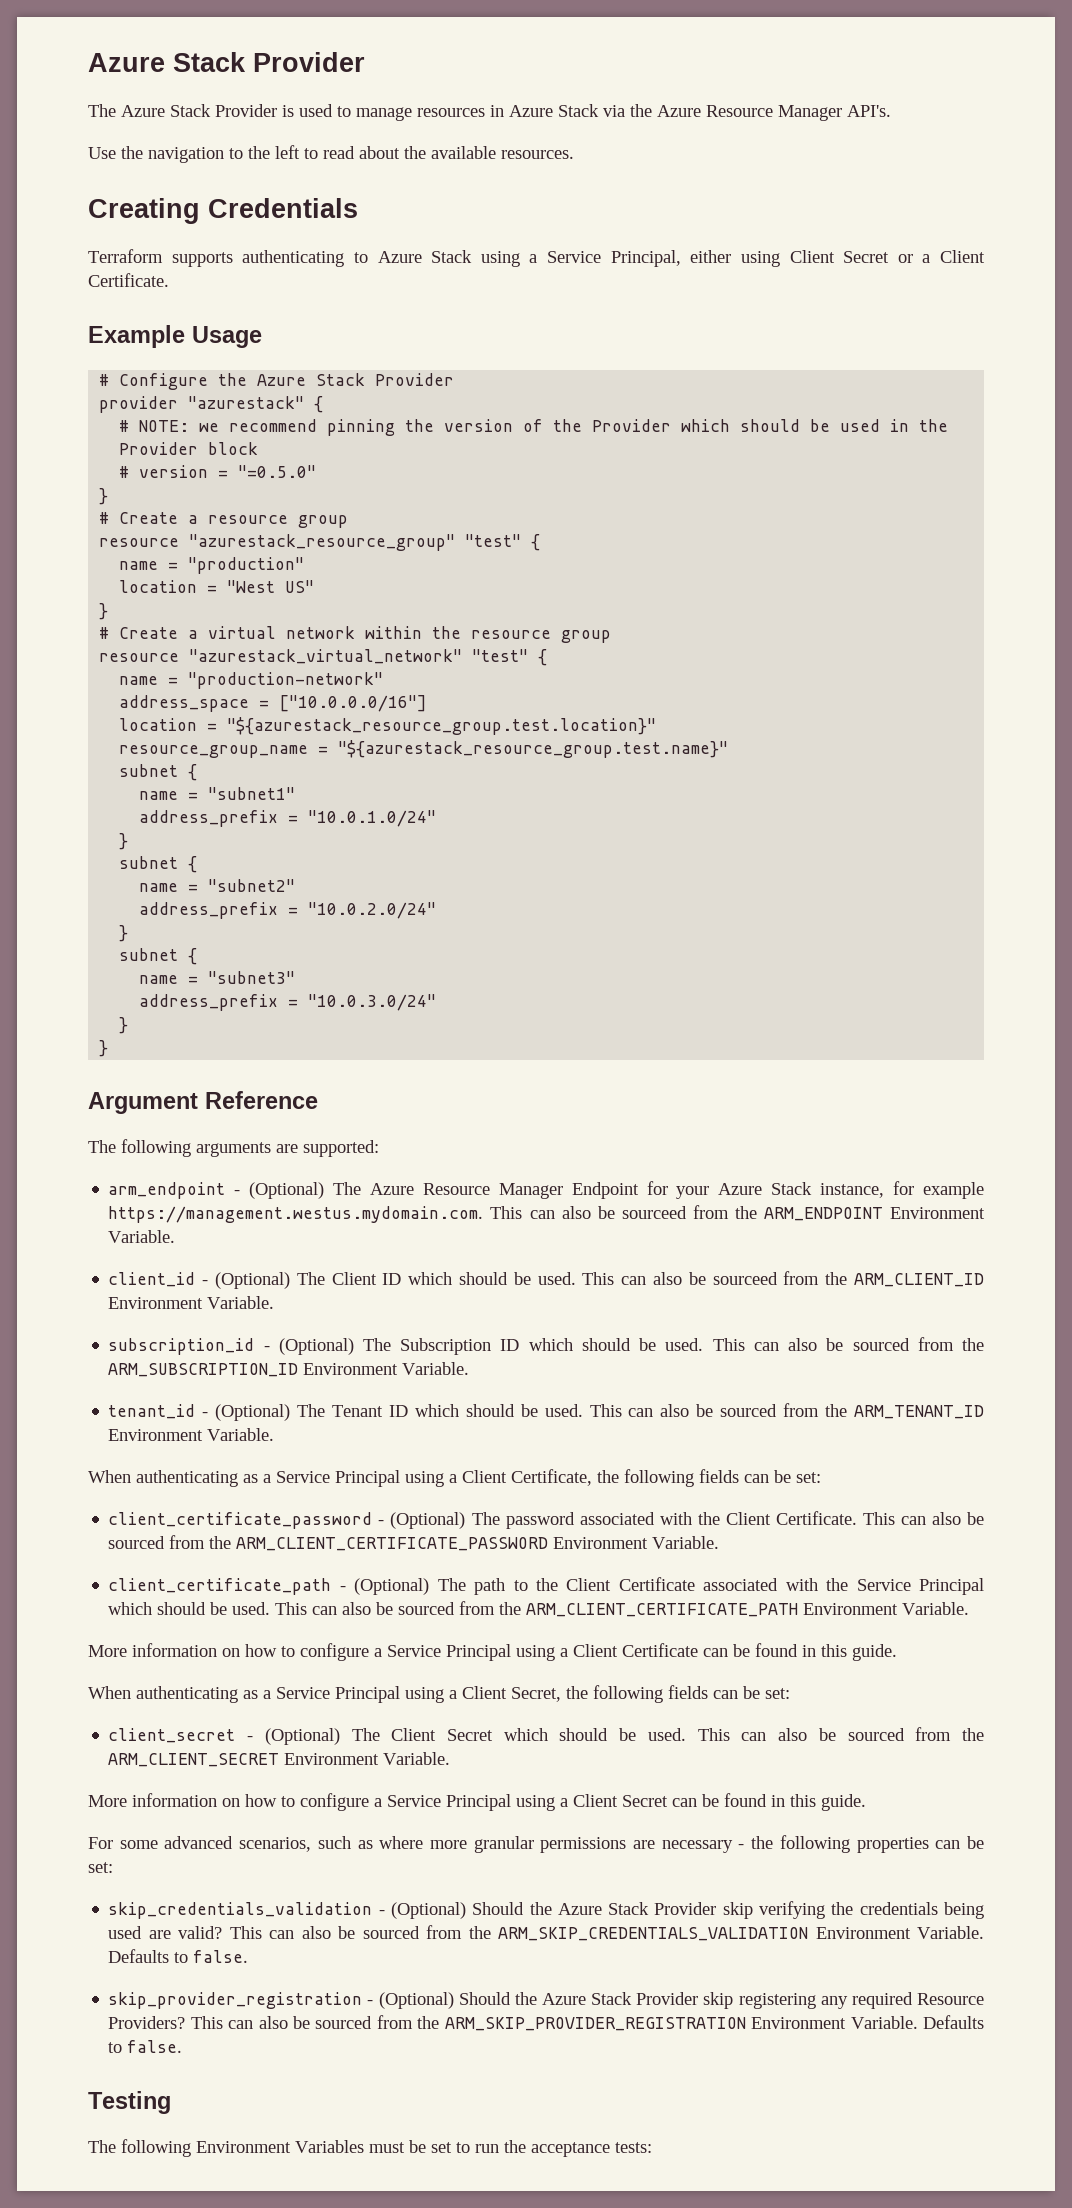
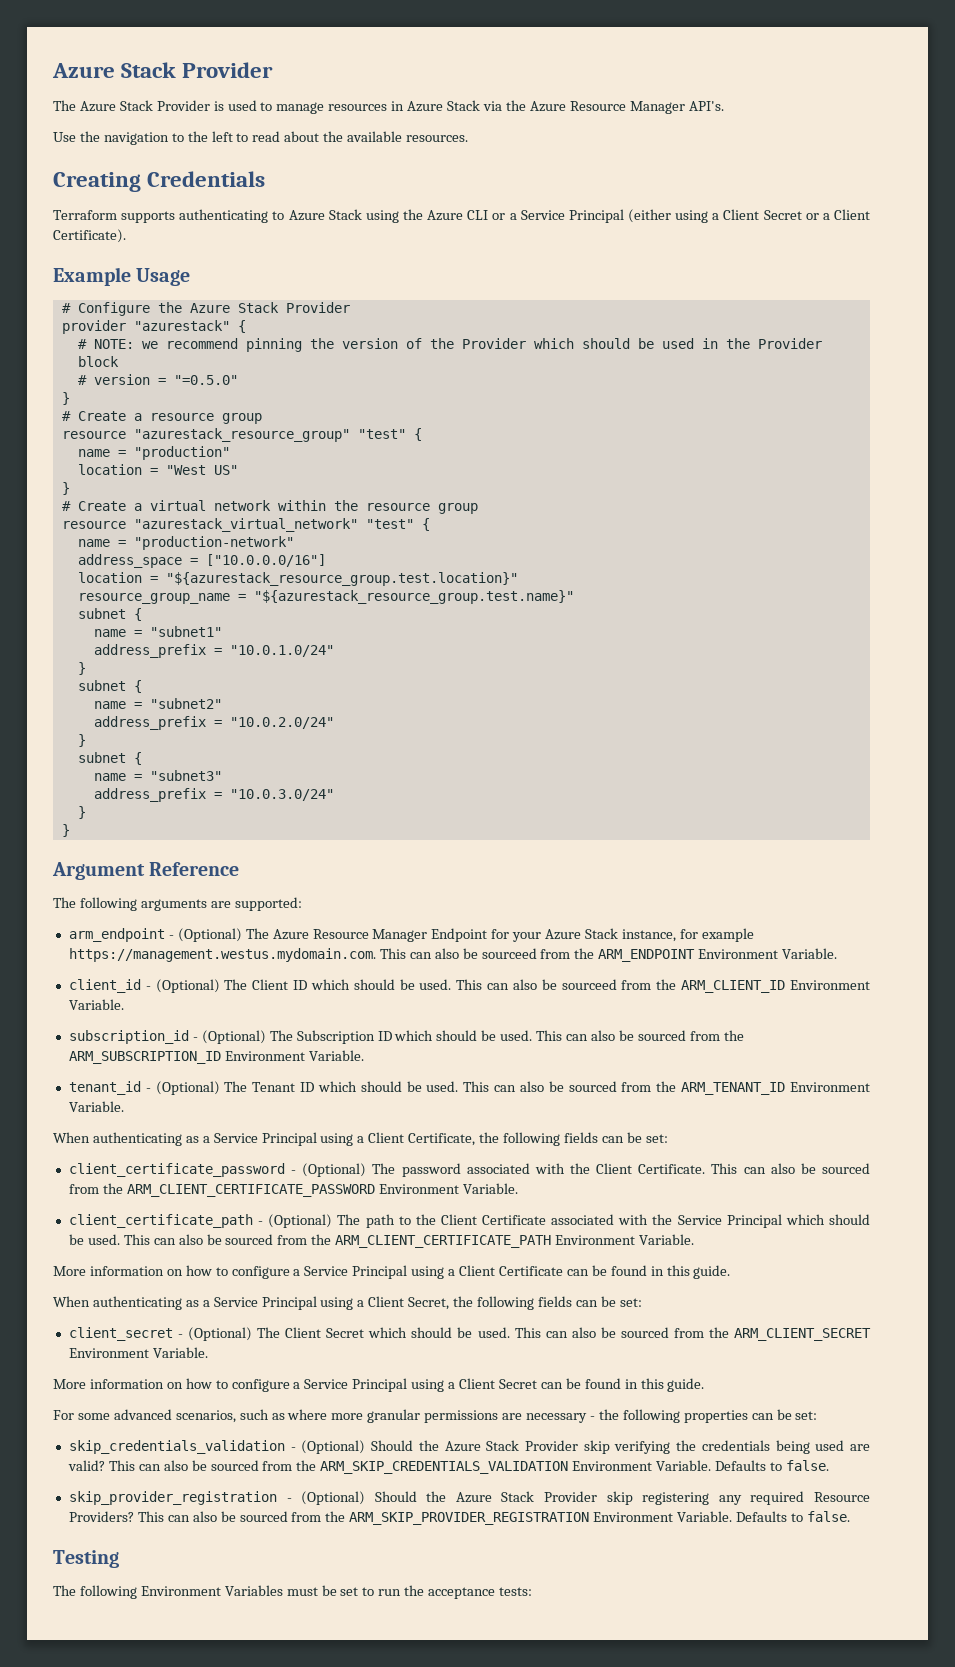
- Terraform supports authenticating to Azure Stack using a Service Principal, either using Client Secret or a Client Certificate.
+ Terraform supports authenticating to Azure Stack using the Azure CLI or a Service Principal (either using a Client Secret or a Client Certificate).

